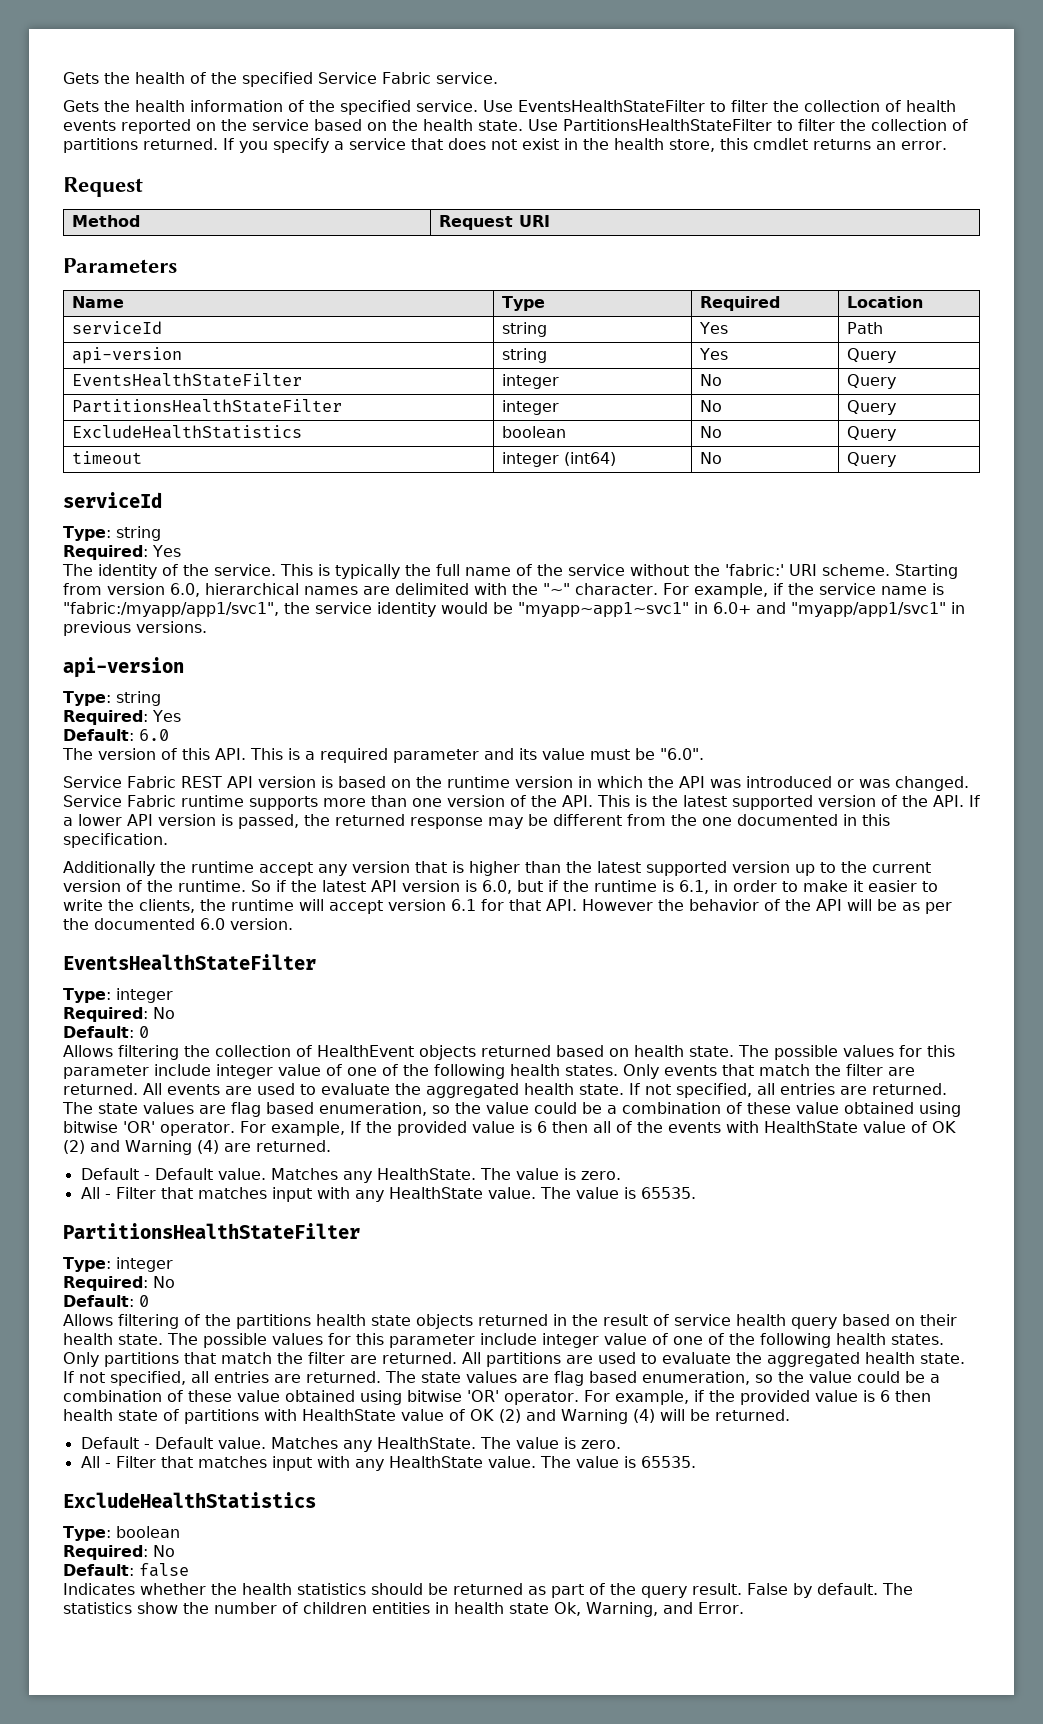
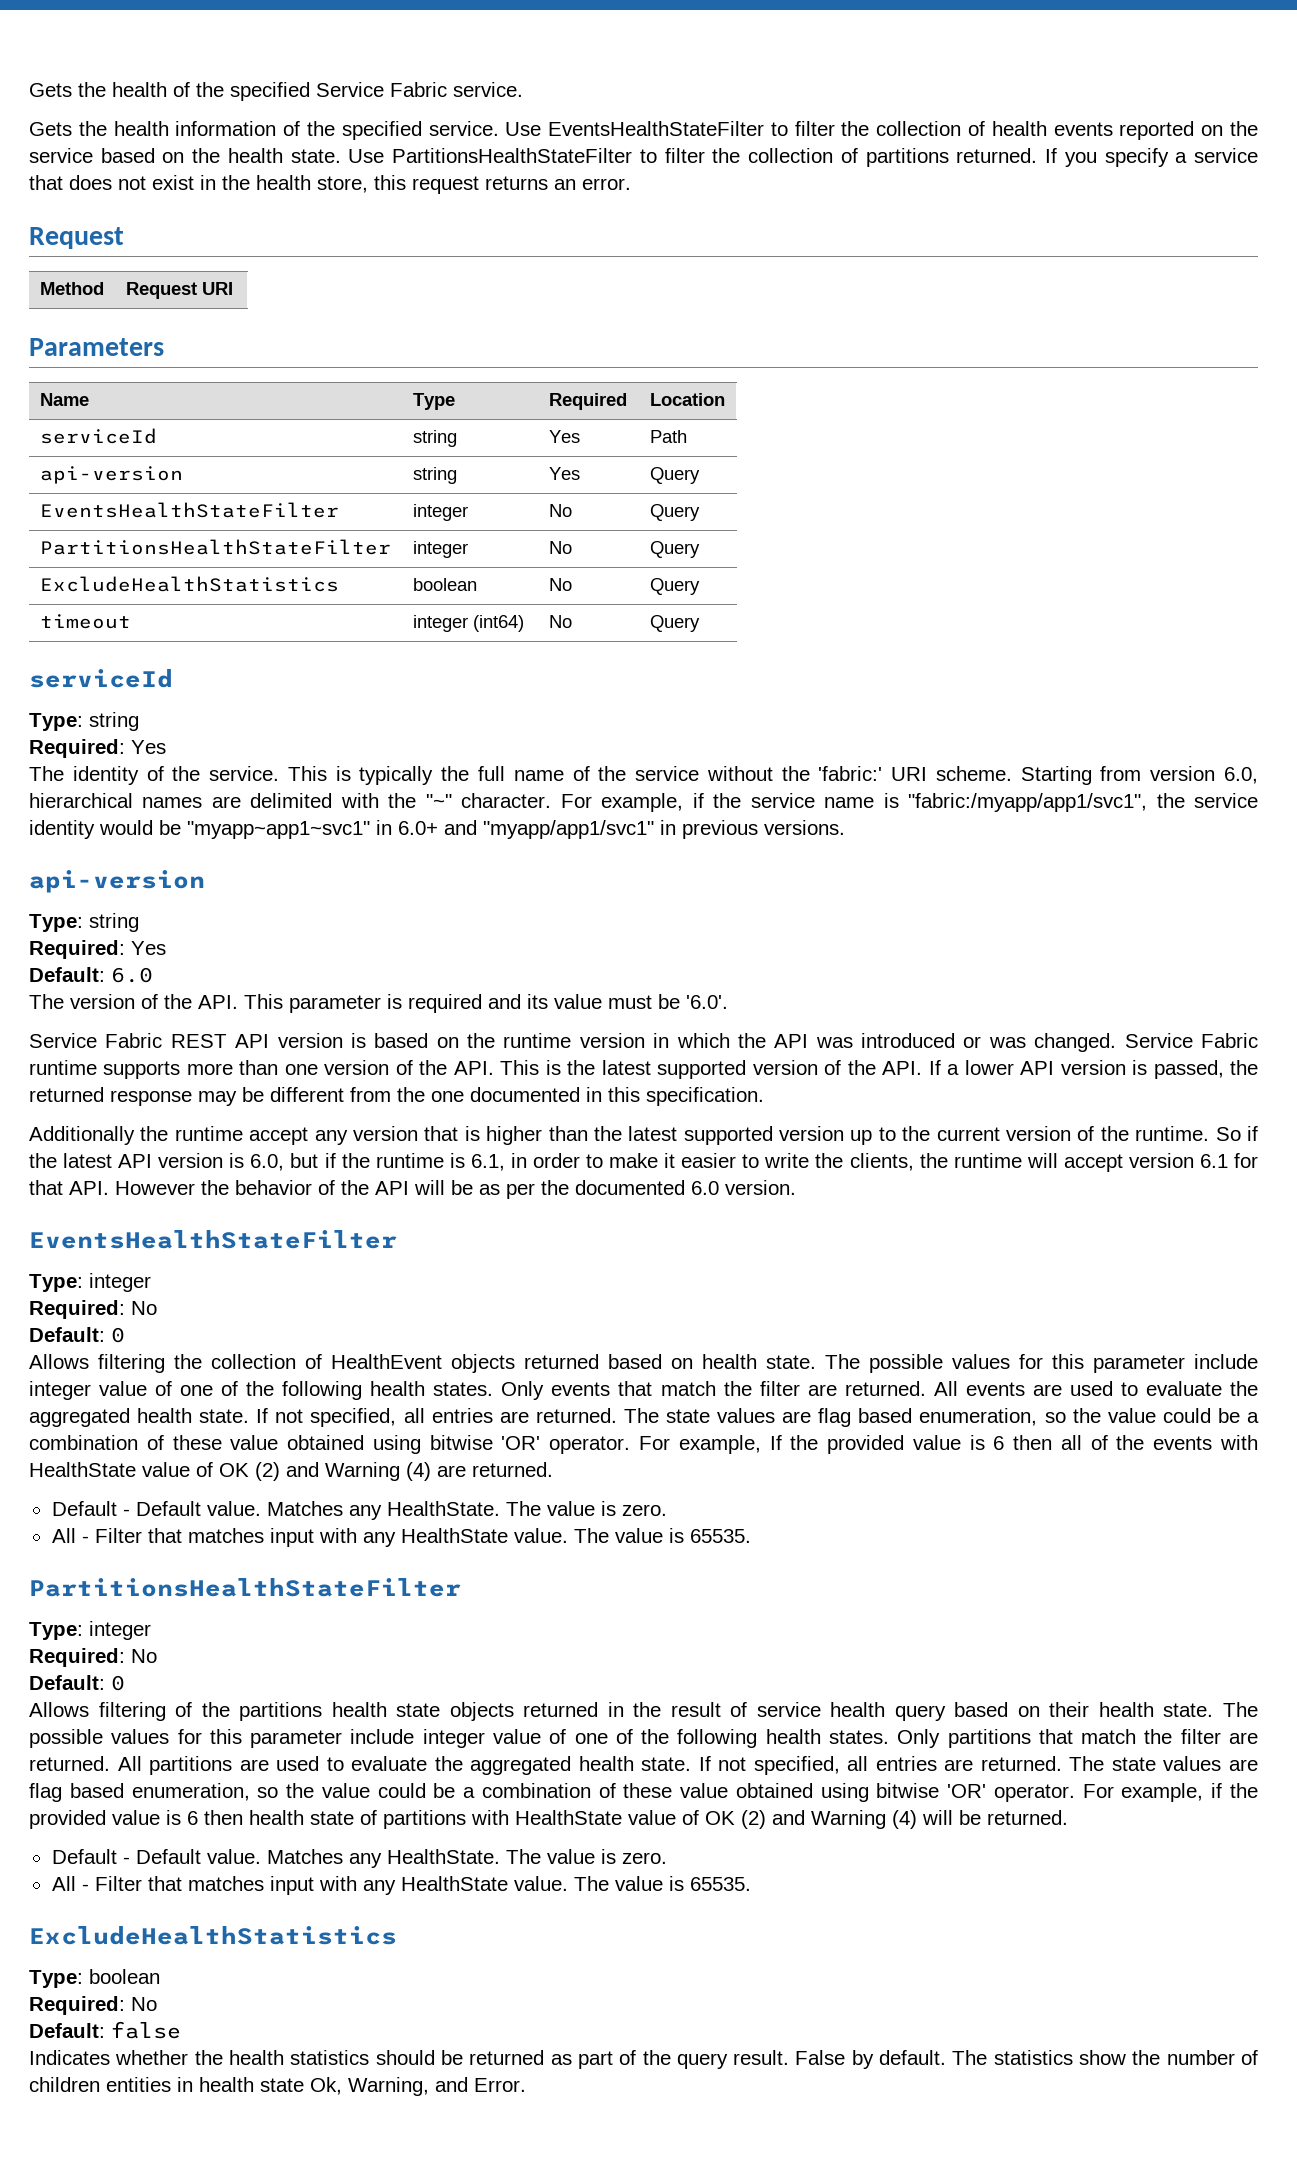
- If you specify a service that does not exist in the health store, this cmdlet returns an error.
+ If you specify a service that does not exist in the health store, this request returns an error.
- The version of this API. This is a required parameter and its value must be "6.0".
+ The version of the API. This parameter is required and its value must be '6.0'.

